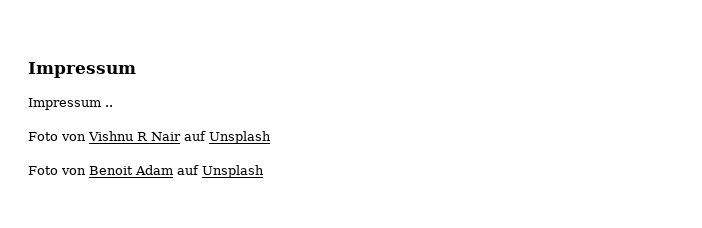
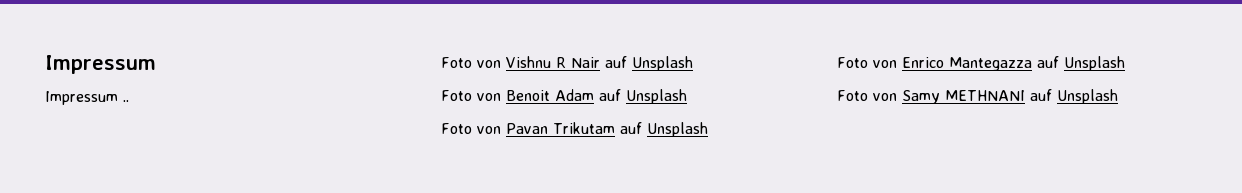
+ Foto von Pavan Trikutam auf Unsplash
+ Foto von Enrico Mantegazza auf Unsplash
+ Foto von Samy METHNANI auf Unsplash

